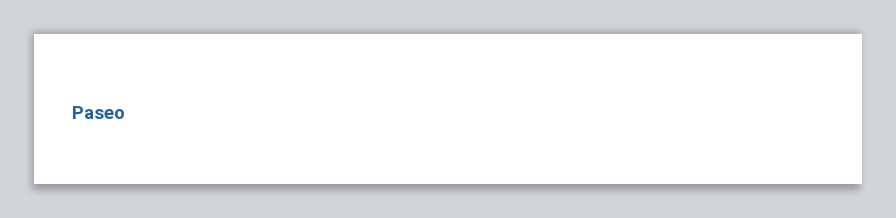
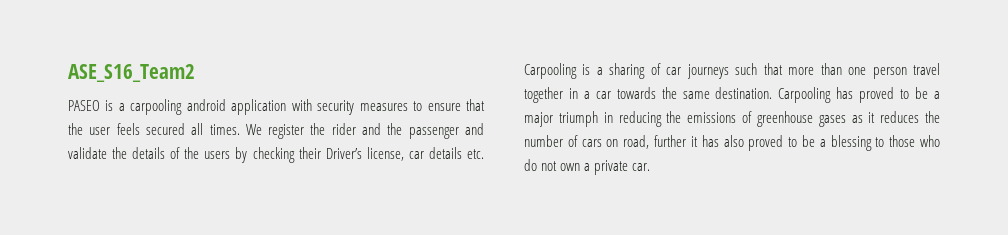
- Paseo
+ ASE_S16_Team2
+ PASEO is a carpooling android application with security measures to ensure that the user feels secured all times. We register the rider and the passenger and validate the details of the users by checking their Driver’s license, car details etc. Carpooling is a sharing of car journeys such that more than one person travel together in a car towards the same destination. Carpooling has proved to be a major triumph in reducing the emissions of greenhouse gases as it reduces the number of cars on road, further it has also proved to be a blessing to those who do not own a private car.

